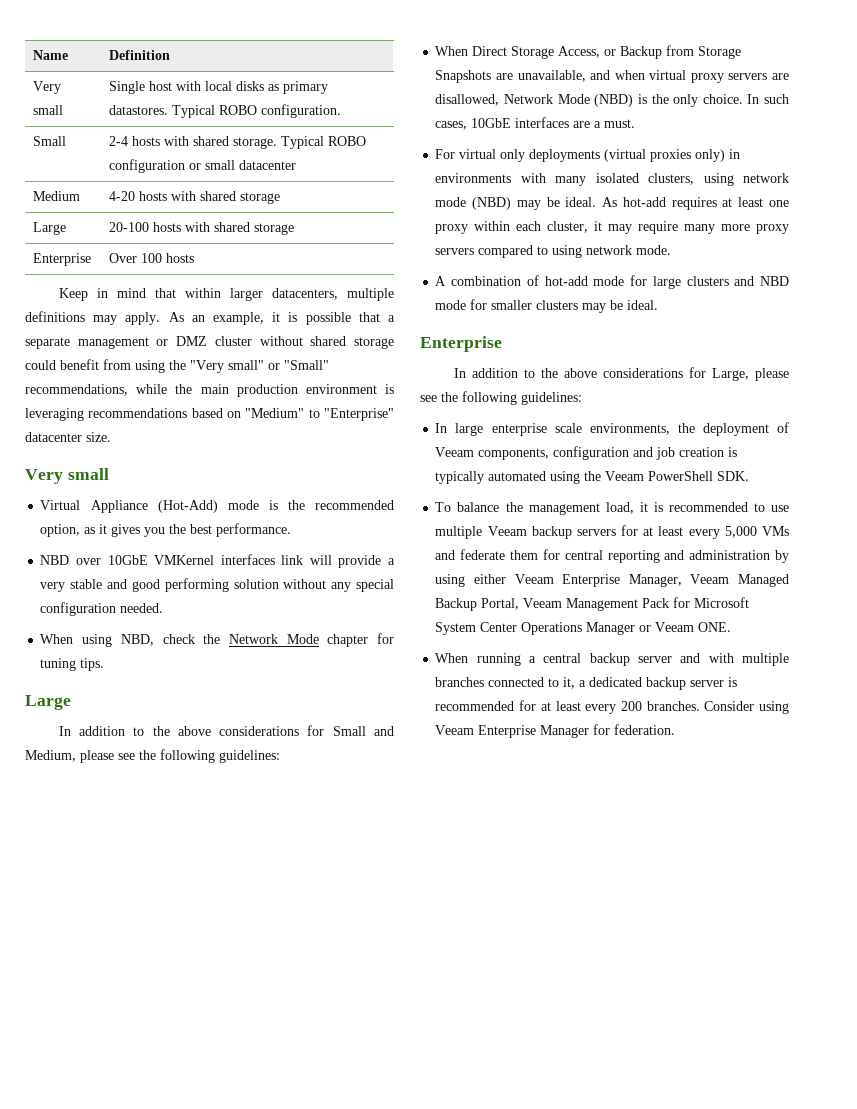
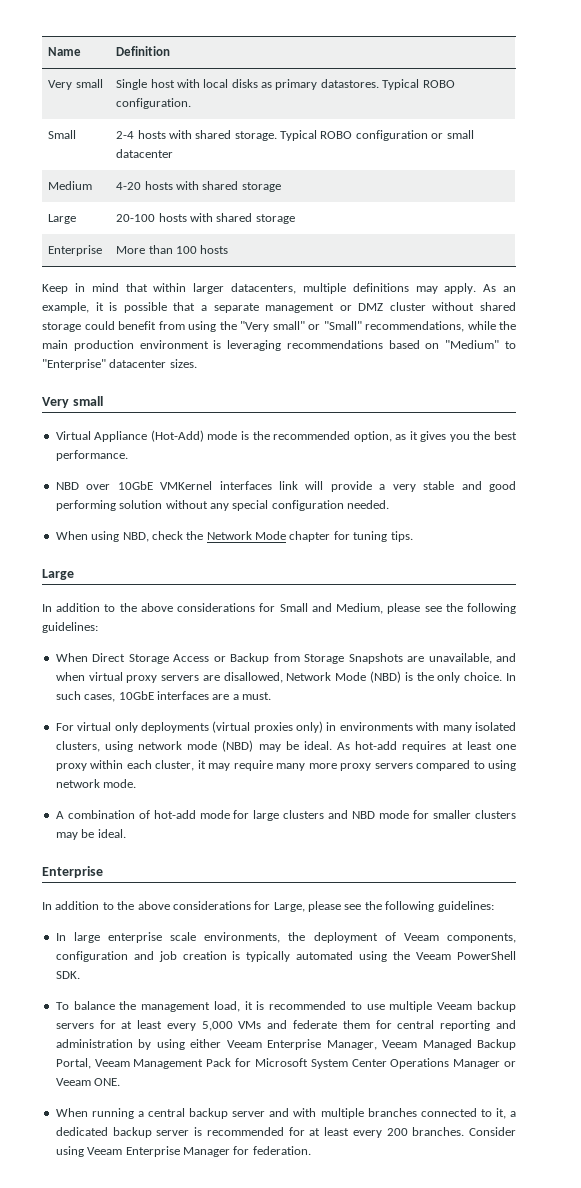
- Enterprise | Over 100 hosts
+ Enterprise | More than 100 hosts
- As an example, it is possible that a separate management or DMZ cluster without shared storage could benefit from using the "Very small" or "Small" recommendations, while the main production environment is leveraging recommendations based on "Medium" to "Enterprise" datacenter size.
+ As an example, it is possible that a separate management or DMZ cluster without shared storage could benefit from using the "Very small" or "Small" recommendations, while the main production environment is leveraging recommendations based on "Medium" to "Enterprise" datacenter sizes.
- When Direct Storage Access, or Backup from Storage Snapshots are unavailable, and when virtual proxy servers are disallowed, Network Mode (NBD) is the only choice.
+ When Direct Storage Access or Backup from Storage Snapshots are unavailable, and when virtual proxy servers are disallowed, Network Mode (NBD) is the only choice.

